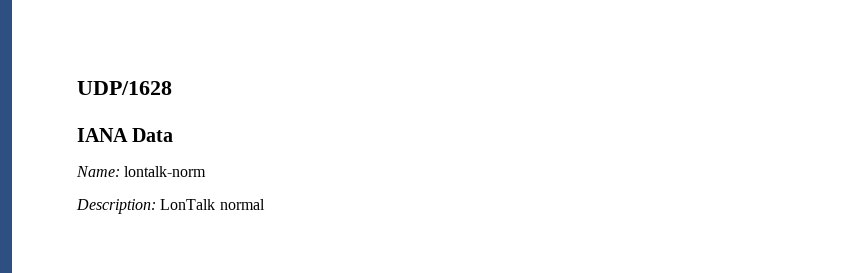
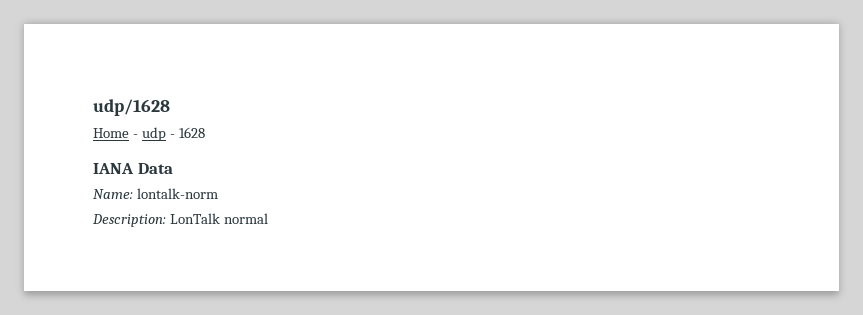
- UDP/1628
+ udp/1628
+ Home - udp - 1628

